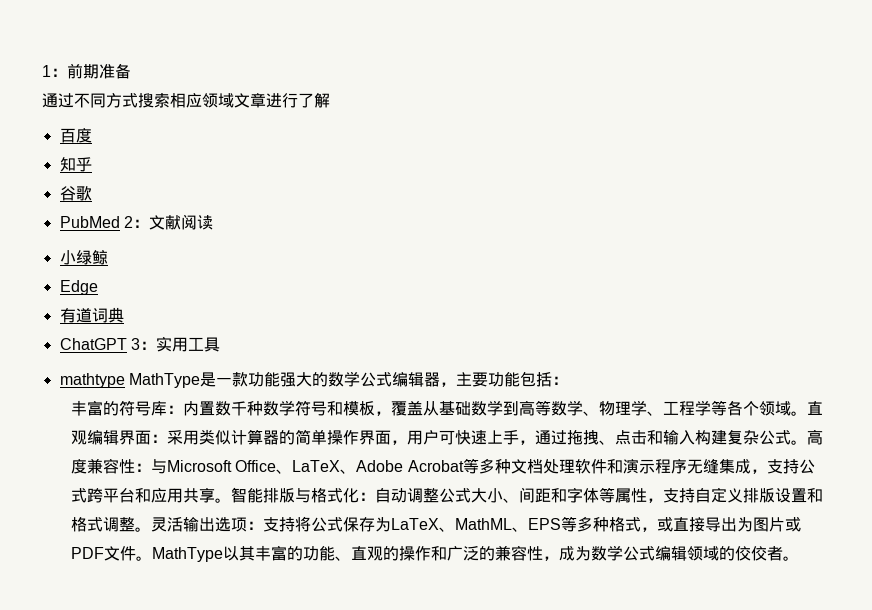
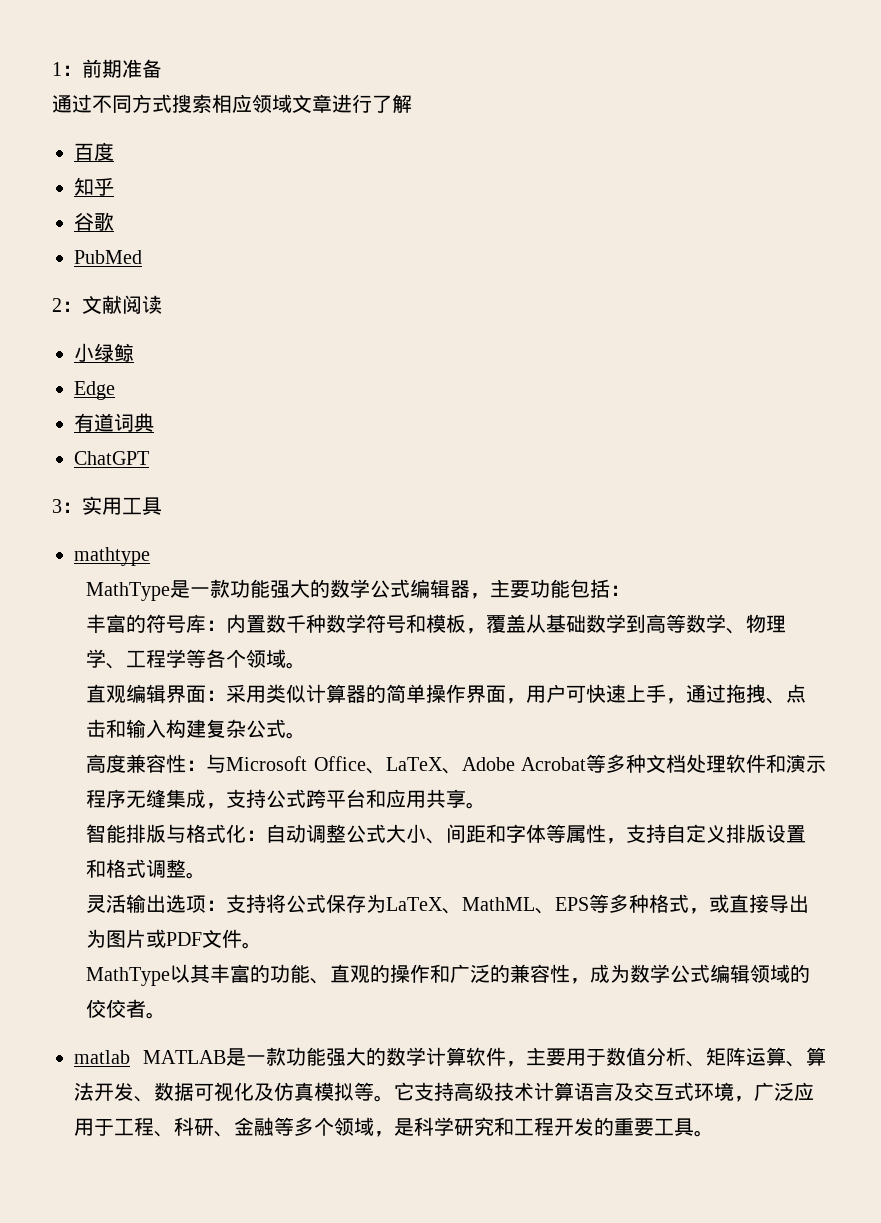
- PubMed 2：文献阅读
+ PubMed
+ 2：文献阅读
- ChatGPT 3：实用工具
+ ChatGPT
+ 3：实用工具
- mathtype MathType是一款功能强大的数学公式编辑器，主要功能包括：
+ mathtype
+ MathType是一款功能强大的数学公式编辑器，主要功能包括：
- 内置数千种数学符号和模板，覆盖从基础数学到高等数学、物理学、工程学等各个领域。直观编辑界面：
+ 内置数千种数学符号和模板，覆盖从基础数学到高等数学、物理学、工程学等各个领域。
+ 直观编辑界面：
- 采用类似计算器的简单操作界面，用户可快速上手，通过拖拽、点击和输入构建复杂公式。高度兼容性：
+ 采用类似计算器的简单操作界面，用户可快速上手，通过拖拽、点击和输入构建复杂公式。
+ 高度兼容性：
- 与Microsoft Office、LaTeX、Adobe Acrobat等多种文档处理软件和演示程序无缝集成，支持公式跨平台和应用共享。智能排版与格式化：
+ 与Microsoft Office、LaTeX、Adobe Acrobat等多种文档处理软件和演示程序无缝集成，支持公式跨平台和应用共享。
+ 智能排版与格式化：
- 自动调整公式大小、间距和字体等属性，支持自定义排版设置和格式调整。灵活输出选项：
+ 自动调整公式大小、间距和字体等属性，支持自定义排版设置和格式调整。
+ 灵活输出选项：
- 支持将公式保存为LaTeX、MathML、EPS等多种格式，或直接导出为图片或PDF文件。MathType以其丰富的功能、直观的操作和广泛的兼容性，成为数学公式编辑领域的佼佼者。
+ 支持将公式保存为LaTeX、MathML、EPS等多种格式，或直接导出为图片或PDF文件。
+ MathType以其丰富的功能、直观的操作和广泛的兼容性，成为数学公式编辑领域的佼佼者。
+ matlab MATLAB是一款功能强大的数学计算软件，主要用于数值分析、矩阵运算、算法开发、数据可视化及仿真模拟等。它支持高级技术计算语言及交互式环境，广泛应用于工程、科研、金融等多个领域，是科学研究和工程开发的重要工具。

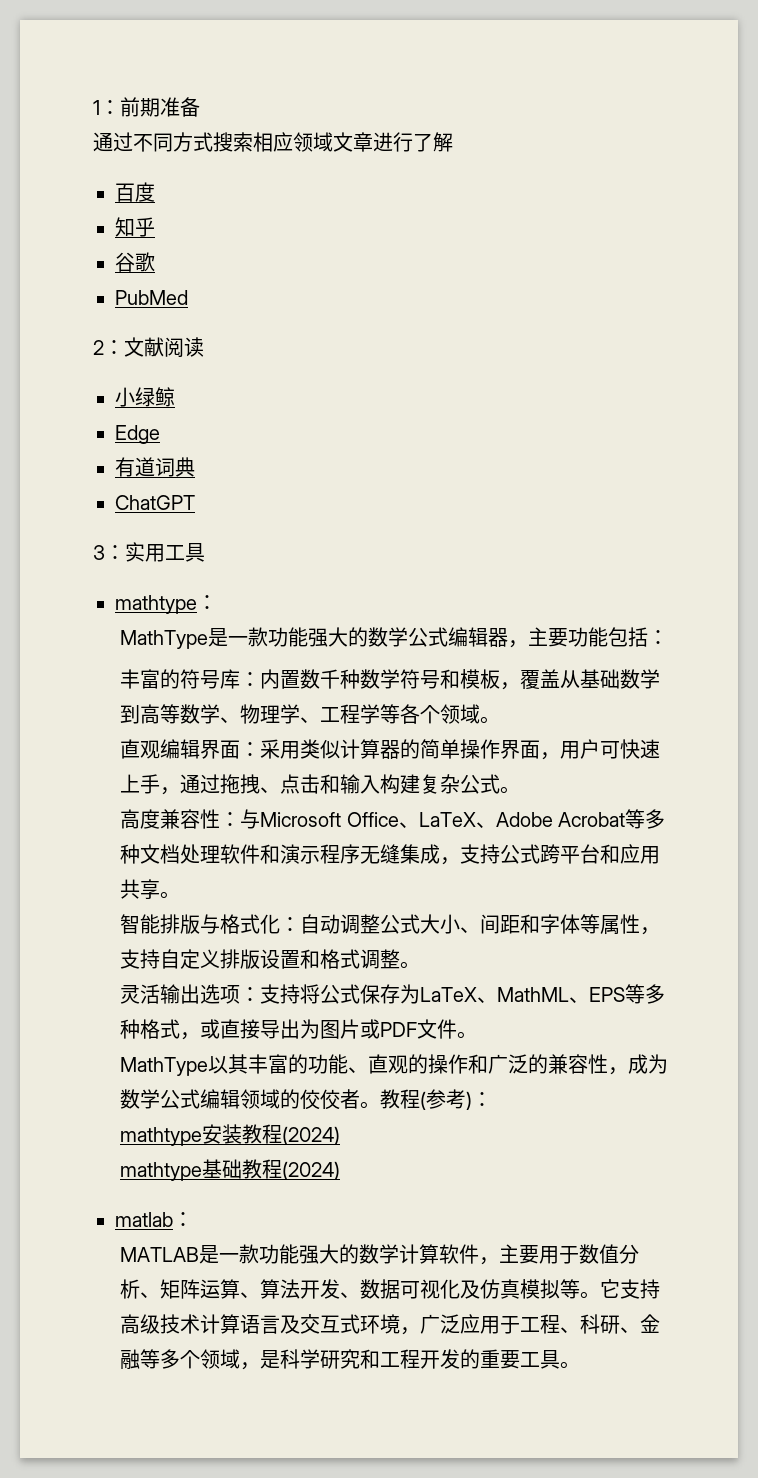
- mathtype
+ mathtype：
+ 教程(参考)：
+ mathtype安装教程(2024)
+ mathtype基础教程(2024)
- matlab MATLAB是一款功能强大的数学计算软件，主要用于数值分析、矩阵运算、算法开发、数据可视化及仿真模拟等。
+ matlab：
+ MATLAB是一款功能强大的数学计算软件，主要用于数值分析、矩阵运算、算法开发、数据可视化及仿真模拟等。

